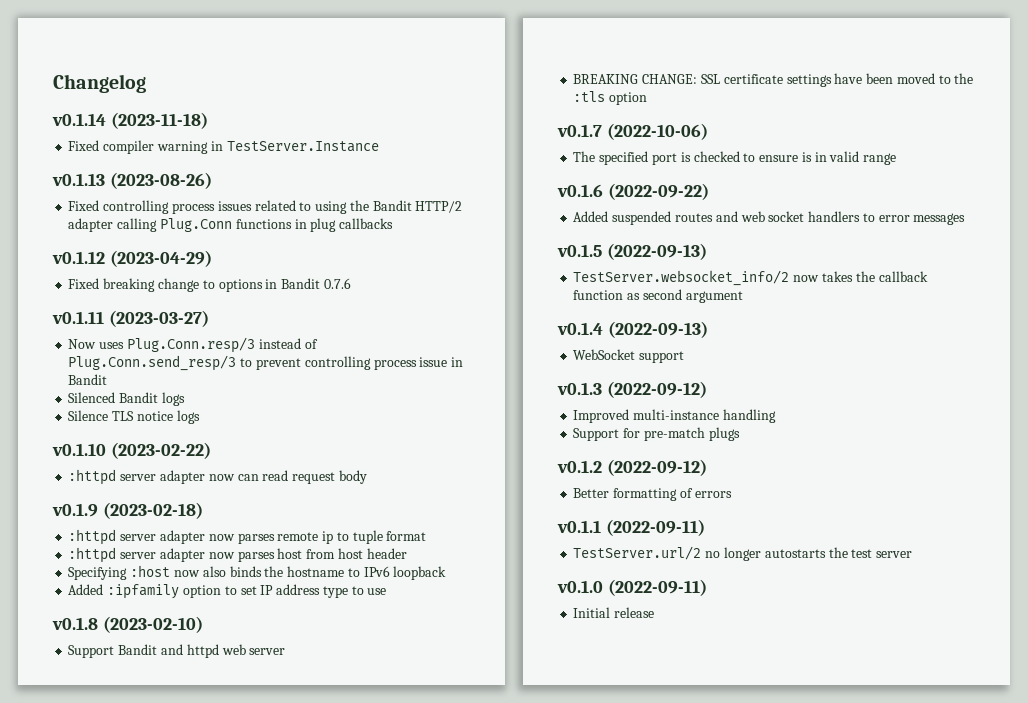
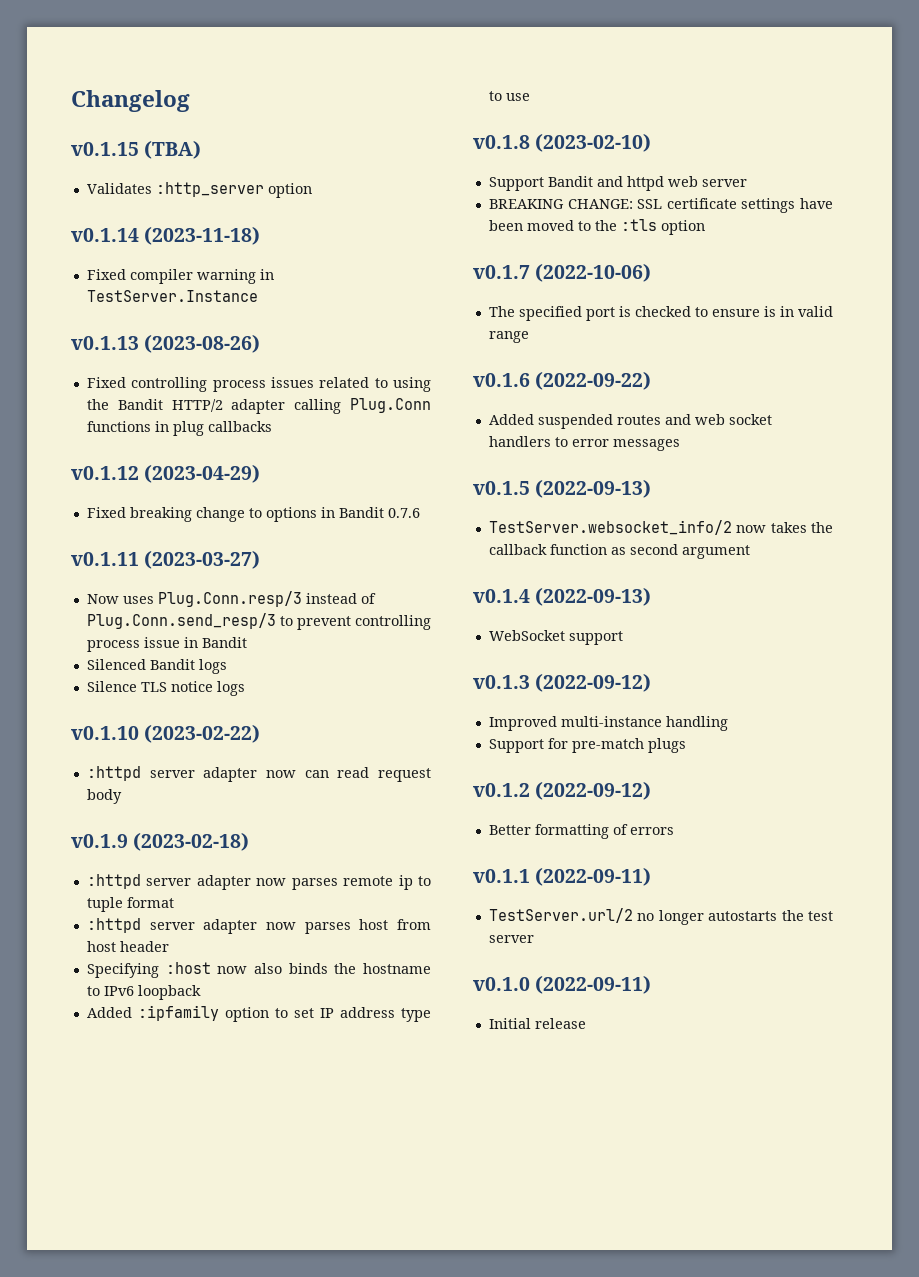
+ v0.1.15 (TBA)
+ Validates :http_server option

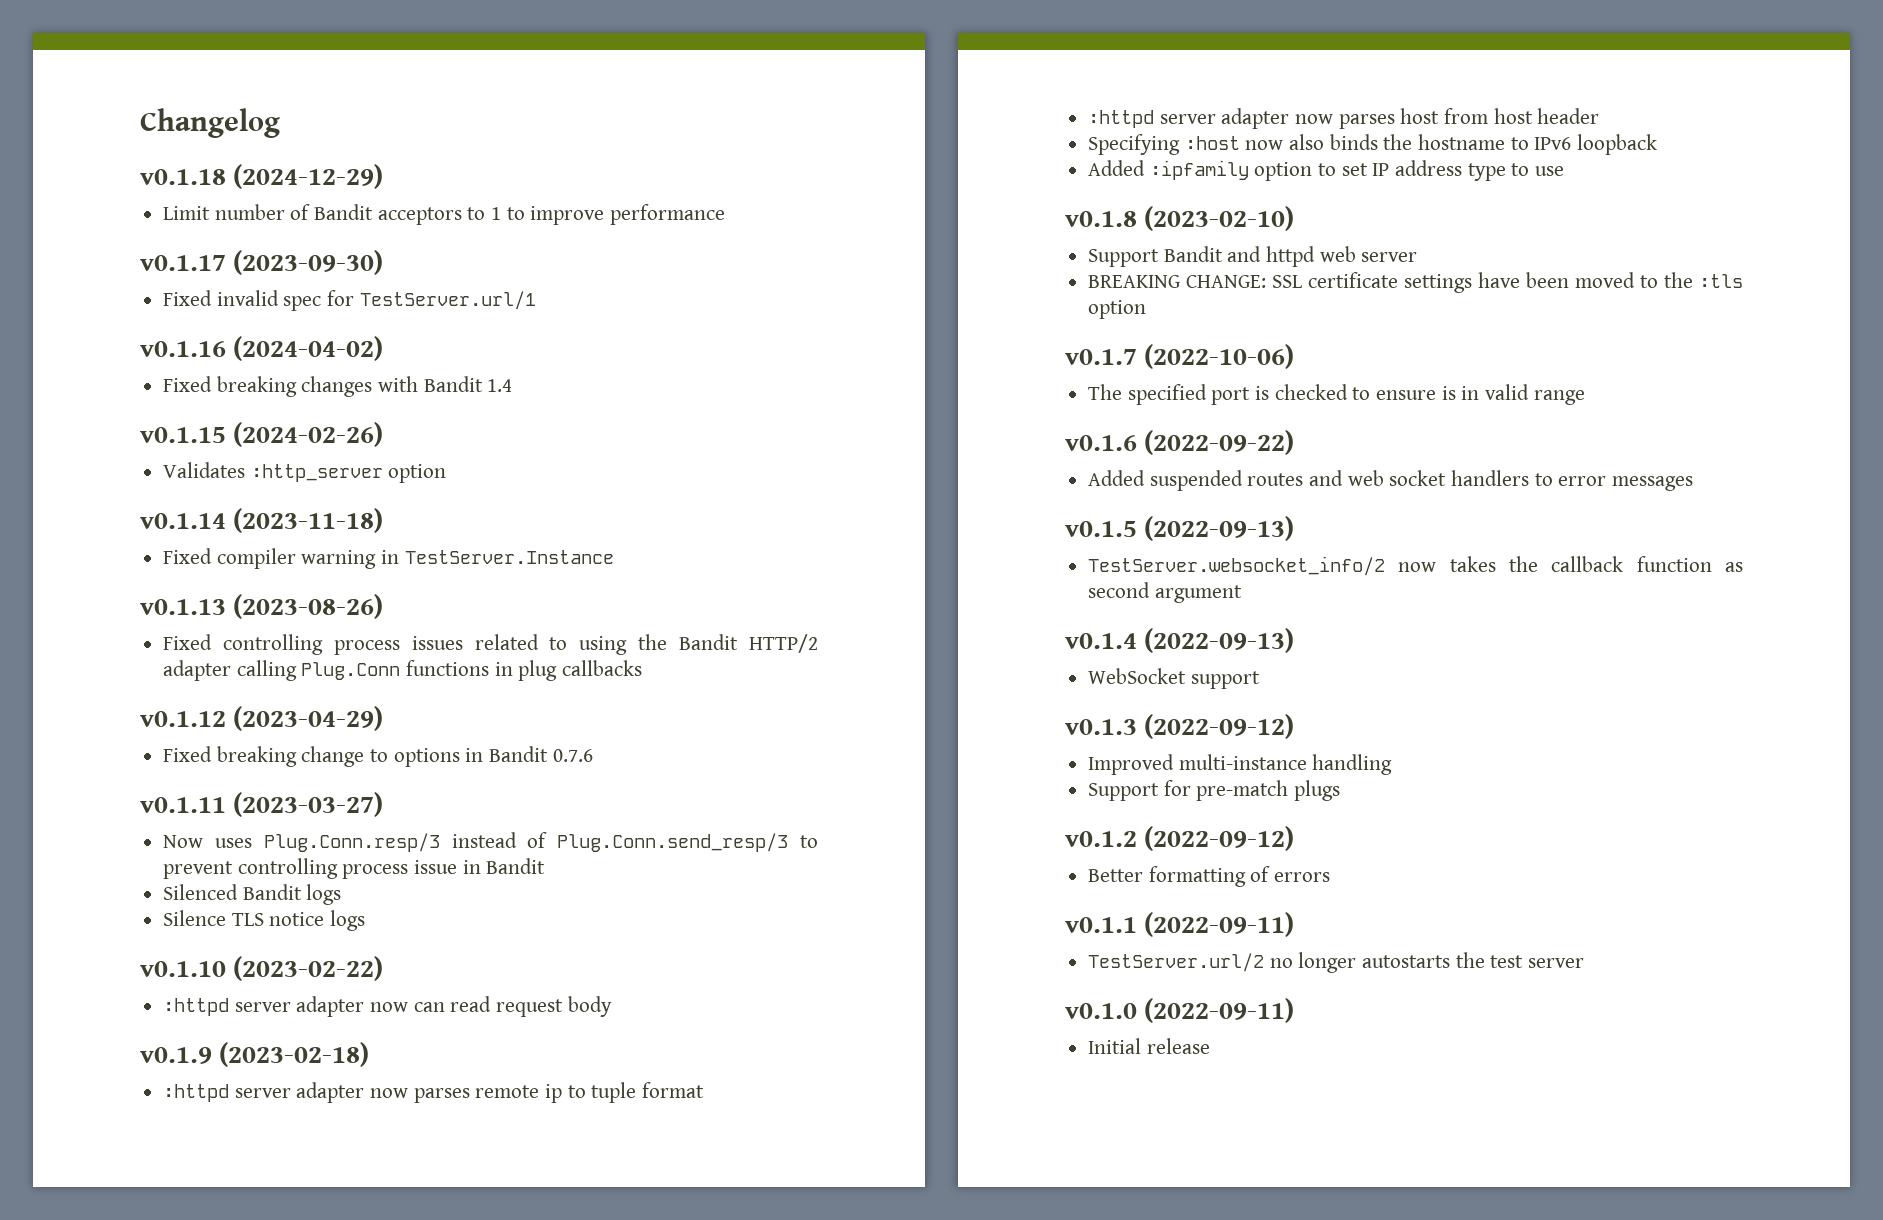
+ v0.1.18 (2024-12-29)
+ Limit number of Bandit acceptors to 1 to improve performance
+ v0.1.17 (2023-09-30)
+ Fixed invalid spec for TestServer.url/1
+ v0.1.16 (2024-04-02)
+ Fixed breaking changes with Bandit 1.4
- v0.1.15 (TBA)
+ v0.1.15 (2024-02-26)

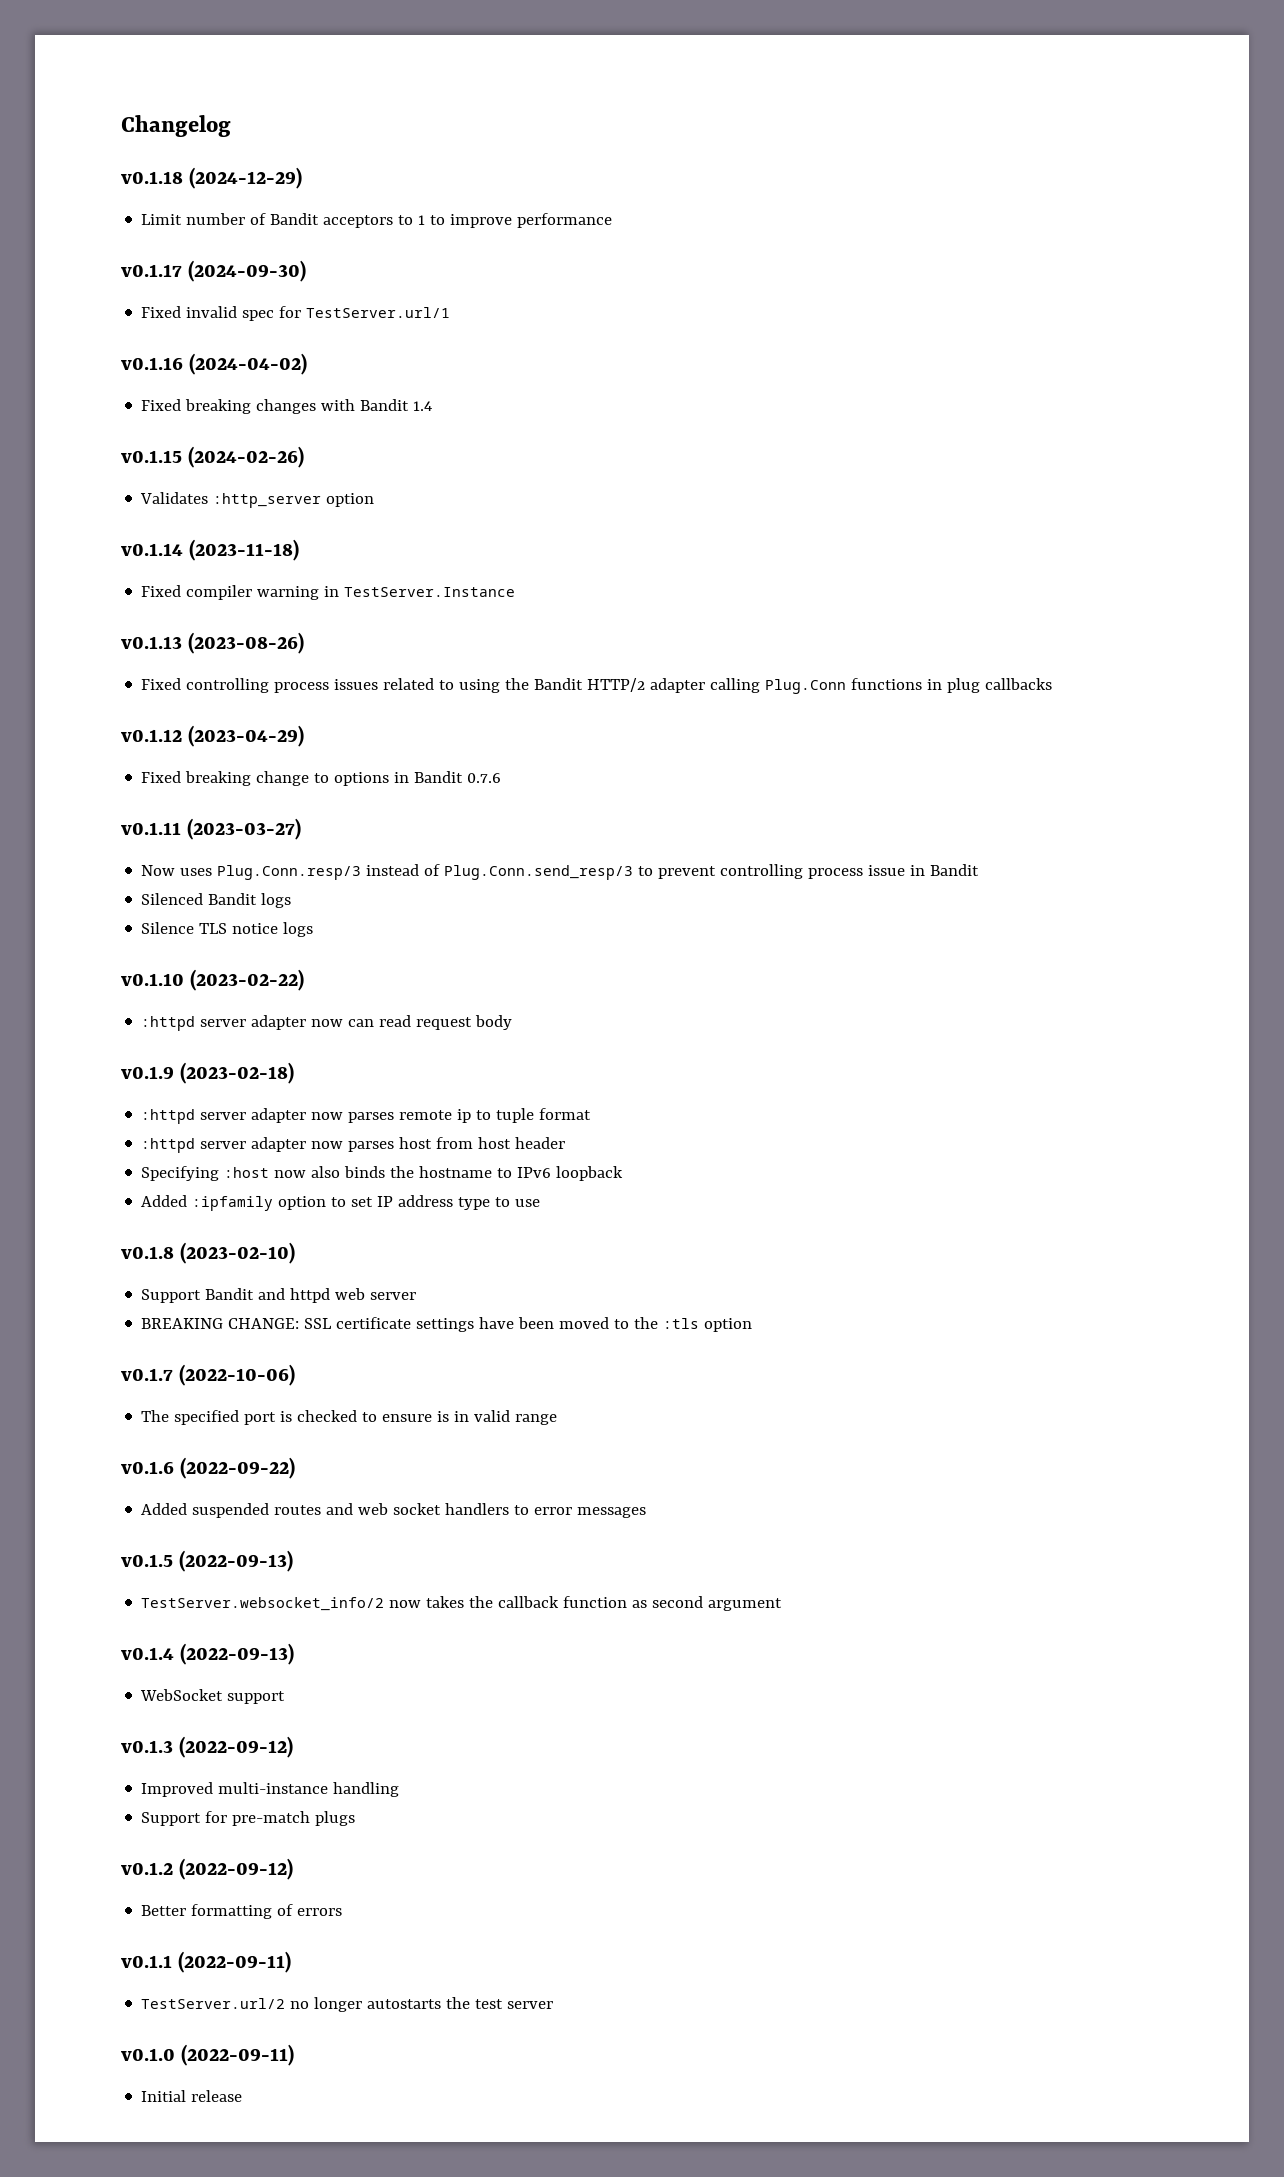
- v0.1.17 (2023-09-30)
+ v0.1.17 (2024-09-30)

